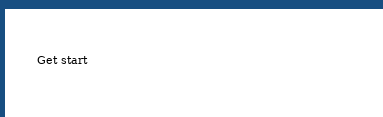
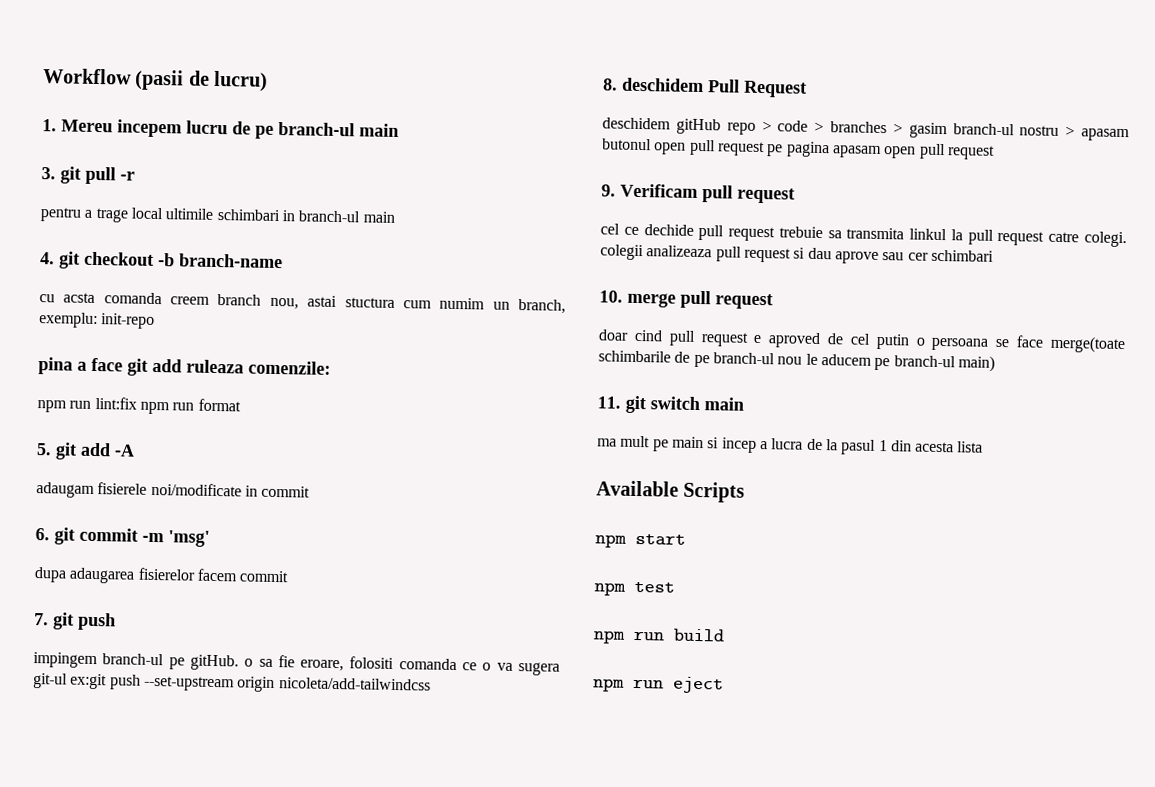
- Get start
+ Workflow (pasii de lucru)
+ 1. Mereu incepem lucru de pe branch-ul main
+ 3. git pull -r
+ pentru a trage local ultimile schimbari in branch-ul main
+ 4. git checkout -b branch-name
+ cu acsta comanda creem branch nou, astai stuctura cum numim un branch, exemplu: init-repo
+ pina a face git add ruleaza comenzile:
+ npm run lint:fix npm run format
+ 5. git add -A
+ adaugam fisierele noi/modificate in commit
+ 6. git commit -m 'msg'
+ dupa adaugarea fisierelor facem commit
+ 7. git push
+ impingem branch-ul pe gitHub. o sa fie eroare, folositi comanda ce o va sugera git-ul ex:git push --set-upstream origin nicoleta/add-tailwindcss
+ 8. deschidem Pull Request
+ deschidem gitHub repo > code > branches > gasim branch-ul nostru > apasam butonul open pull request pe pagina apasam open pull request
+ 9. Verificam pull request
+ cel ce dechide pull request trebuie sa transmita linkul la pull request catre colegi. colegii analizeaza pull request si dau aprove sau cer schimbari
+ 10. merge pull request
+ doar cind pull request e aproved de cel putin o persoana se face merge(toate schimbarile de pe branch-ul nou le aducem pe branch-ul main)
+ 11. git switch main
+ ma mult pe main si incep a lucra de la pasul 1 din acesta lista
+ Available Scripts
+ npm start
+ npm test
+ npm run build
+ npm run eject

